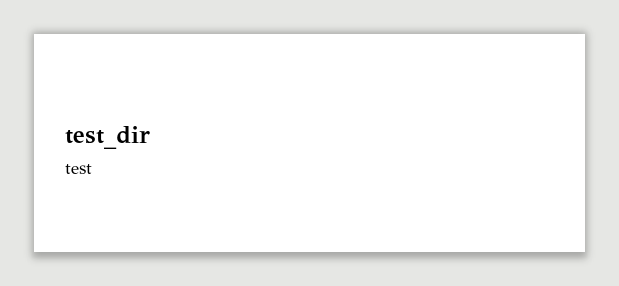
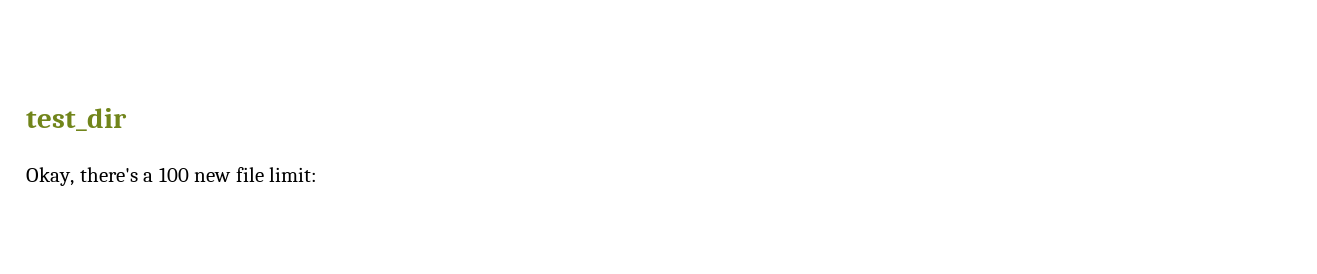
- test
+ Okay, there's a 100 new file limit:

